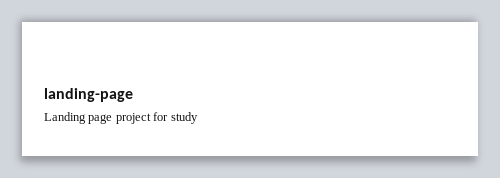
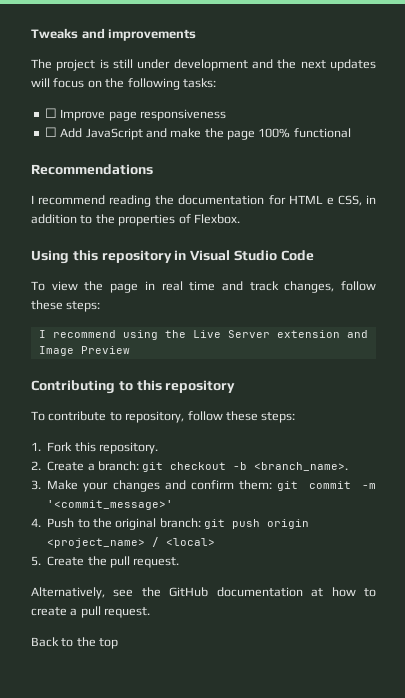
- landing-page
- Landing page project for study
+ Tweaks and improvements
+ The project is still under development and the next updates will focus on the following tasks:
+ ☐ Improve page responsiveness
+ ☐ Add JavaScript and make the page 100% functional
+ Recommendations
+ I recommend reading the documentation for HTML e CSS, in addition to the properties of Flexbox.
+ Using this repository in Visual Studio Code
+ To view the page in real time and track changes, follow these steps:
+ I recommend using the Live Server extension and Image Preview
+ Contributing to this repository
+ To contribute to repository, follow these steps:
+ 1. Fork this repository.
+ 2. Create a branch: git checkout -b <branch_name>.
+ 3. Make your changes and confirm them: git commit -m '<commit_message>'
+ 4. Push to the original branch: git push origin <project_name> / <local>
+ 5. Create the pull request.
+ Alternatively, see the GitHub documentation at how to create a pull request.
+ Back to the top

